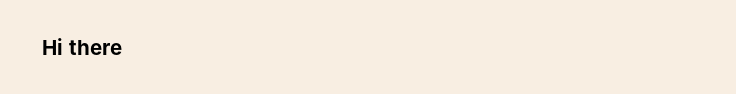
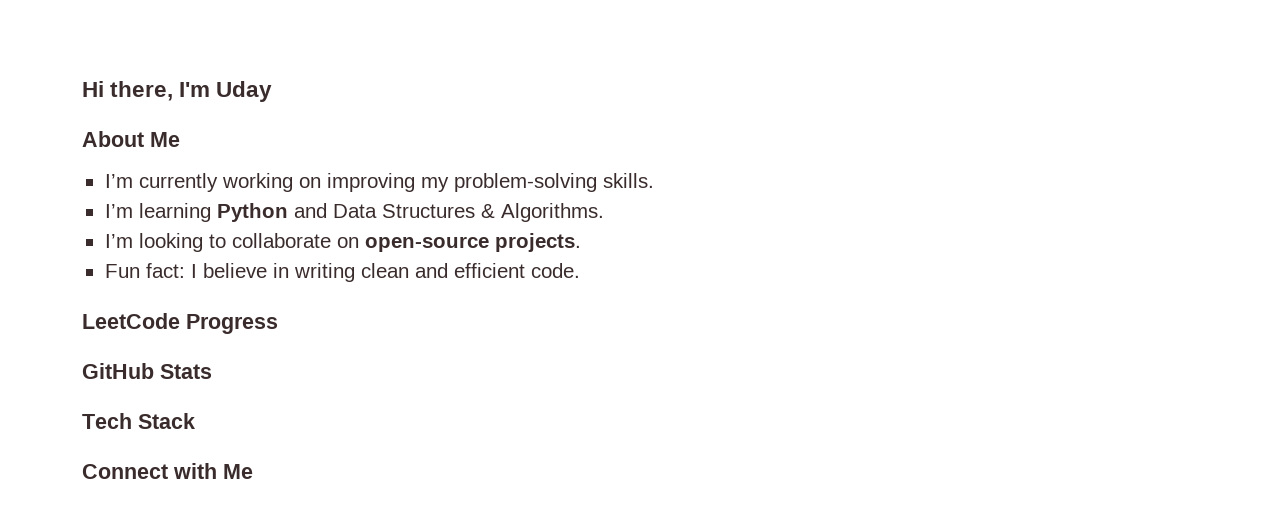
- Hi there
+ Hi there, I'm Uday
+ About Me
+ I’m currently working on improving my problem-solving skills.
+ I’m learning Python and Data Structures & Algorithms.
+ I’m looking to collaborate on open-source projects.
+ Fun fact: I believe in writing clean and efficient code.
+ LeetCode Progress
+ GitHub Stats
+ Tech Stack
+ Connect with Me

